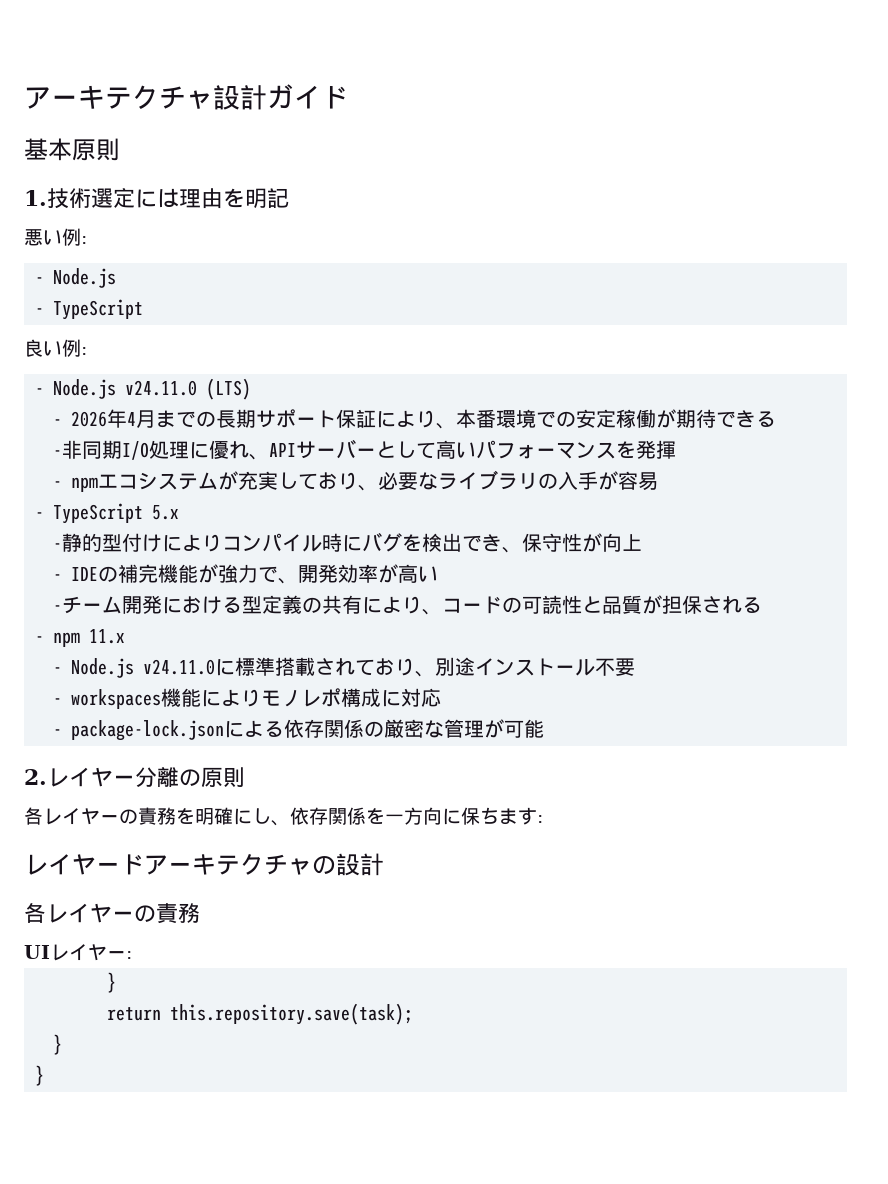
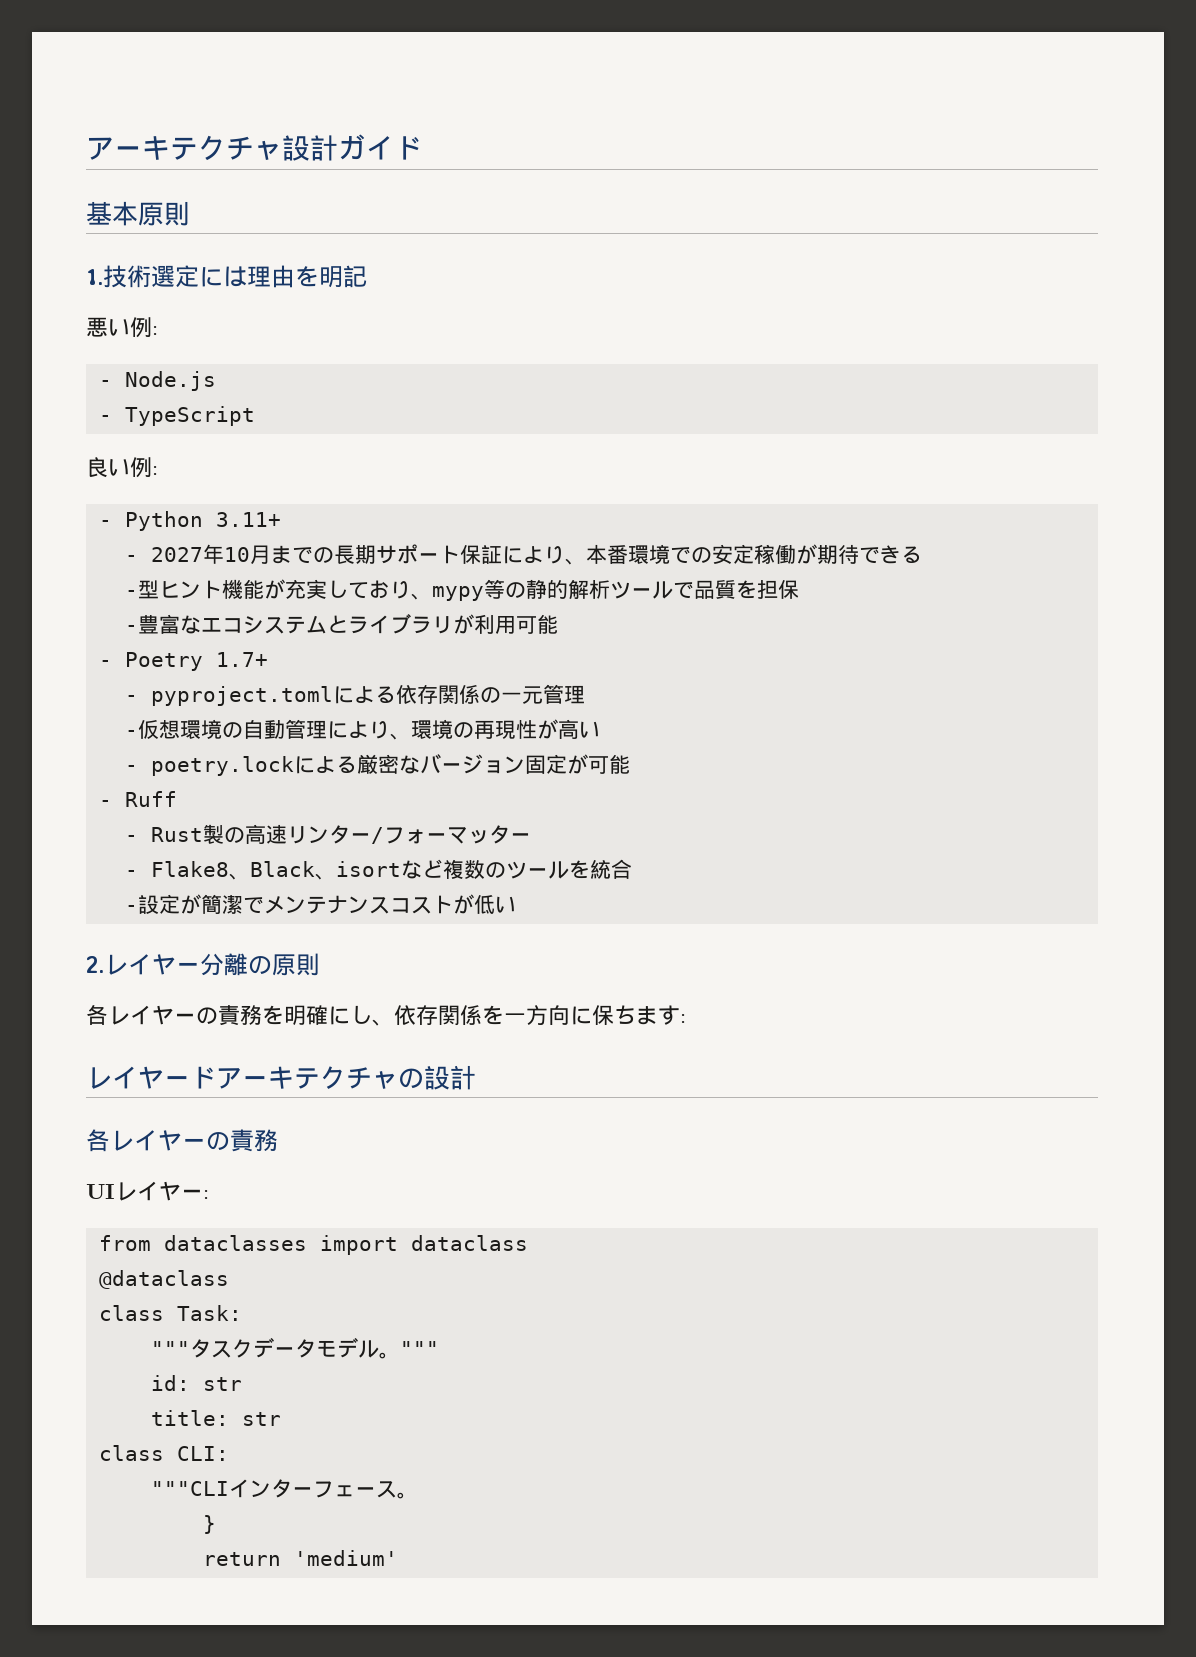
- - Node.js v24.11.0 (LTS)
- - 2026年4月までの長期サポート保証により、本番環境での安定稼働が期待できる
+ - Python 3.11+
+ - 2027年10月までの長期サポート保証により、本番環境での安定稼働が期待できる
- -非同期I/O処理に優れ、APIサーバーとして高いパフォーマンスを発揮
- - npmエコシステムが充実しており、必要なライブラリの入手が容易
- - TypeScript 5.x
- -静的型付けによりコンパイル時にバグを検出でき、保守性が向上
- - IDEの補完機能が強力で、開発効率が高い
- -チーム開発における型定義の共有により、コードの可読性と品質が担保される
- - npm 11.x
- - Node.js v24.11.0に標準搭載されており、別途インストール不要
- - workspaces機能によりモノレポ構成に対応
- - package-lock.jsonによる依存関係の厳密な管理が可能
+ -型ヒント機能が充実しており、mypy等の静的解析ツールで品質を担保
+ -豊富なエコシステムとライブラリが利用可能
+ - Poetry 1.7+
+ - pyproject.tomlによる依存関係の一元管理
+ -仮想環境の自動管理により、環境の再現性が高い
+ - poetry.lockによる厳密なバージョン固定が可能
+ - Ruff
+ - Rust製の高速リンター/フォーマッター
+ - Flake8、Black、isortなど複数のツールを統合
+ -設定が簡潔でメンテナンスコストが低い
+ from dataclasses import dataclass
+ @dataclass
+ class Task:
+ """タスクデータモデル。"""
+ id: str
+ title: str
+ class CLI:
+ """CLIインターフェース。
- return this.repository.save(task);
- }
- }
+ return 'medium'

